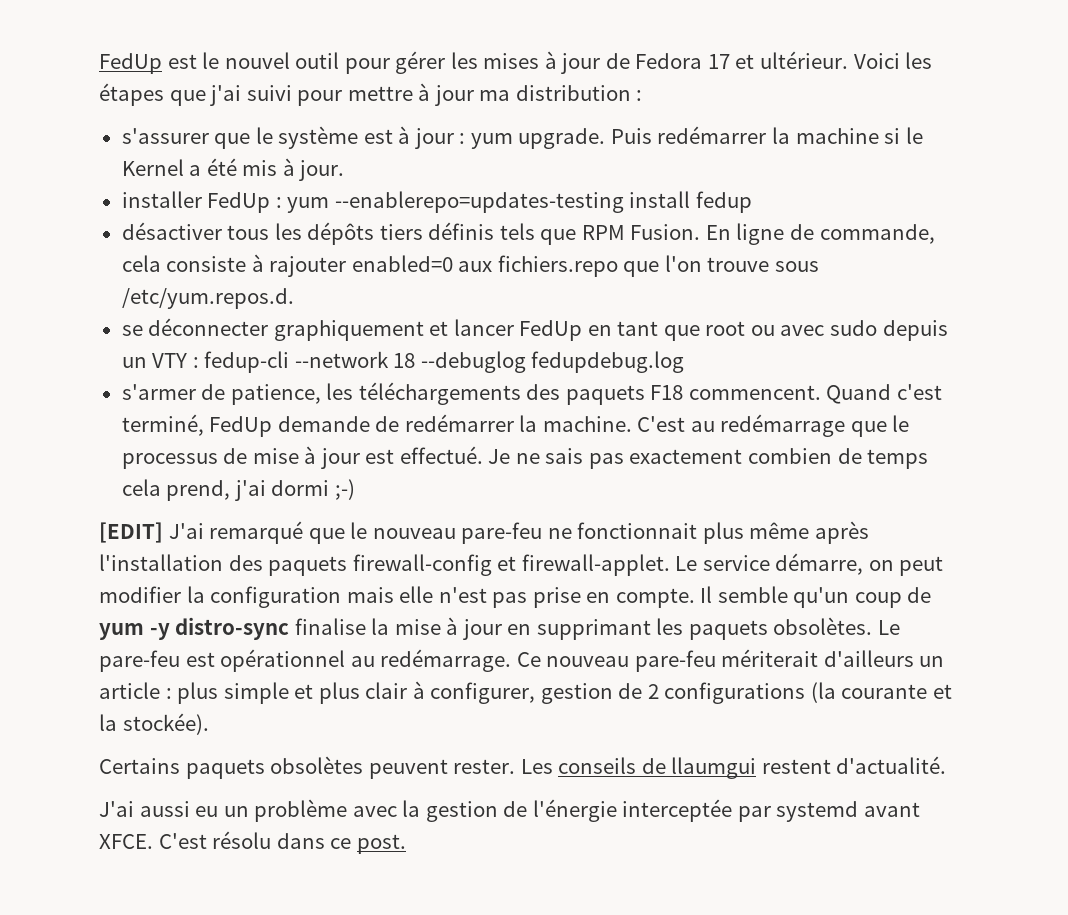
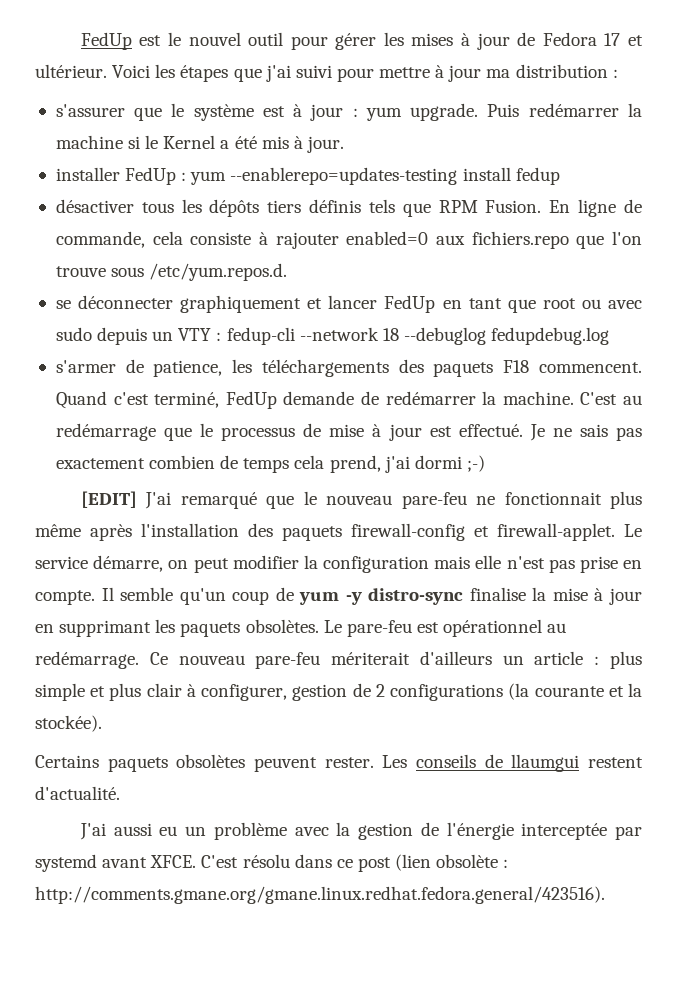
- C'est résolu dans ce post.
+ C'est résolu dans ce post (lien obsolète : http://comments.gmane.org/gmane.linux.redhat.fedora.general/423516).

